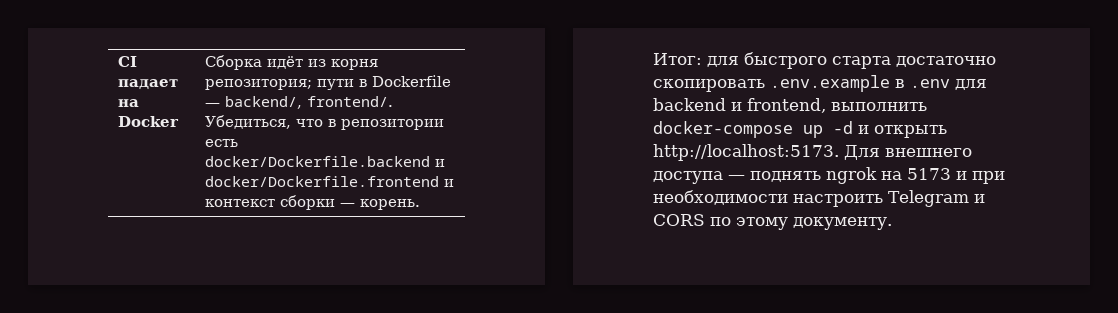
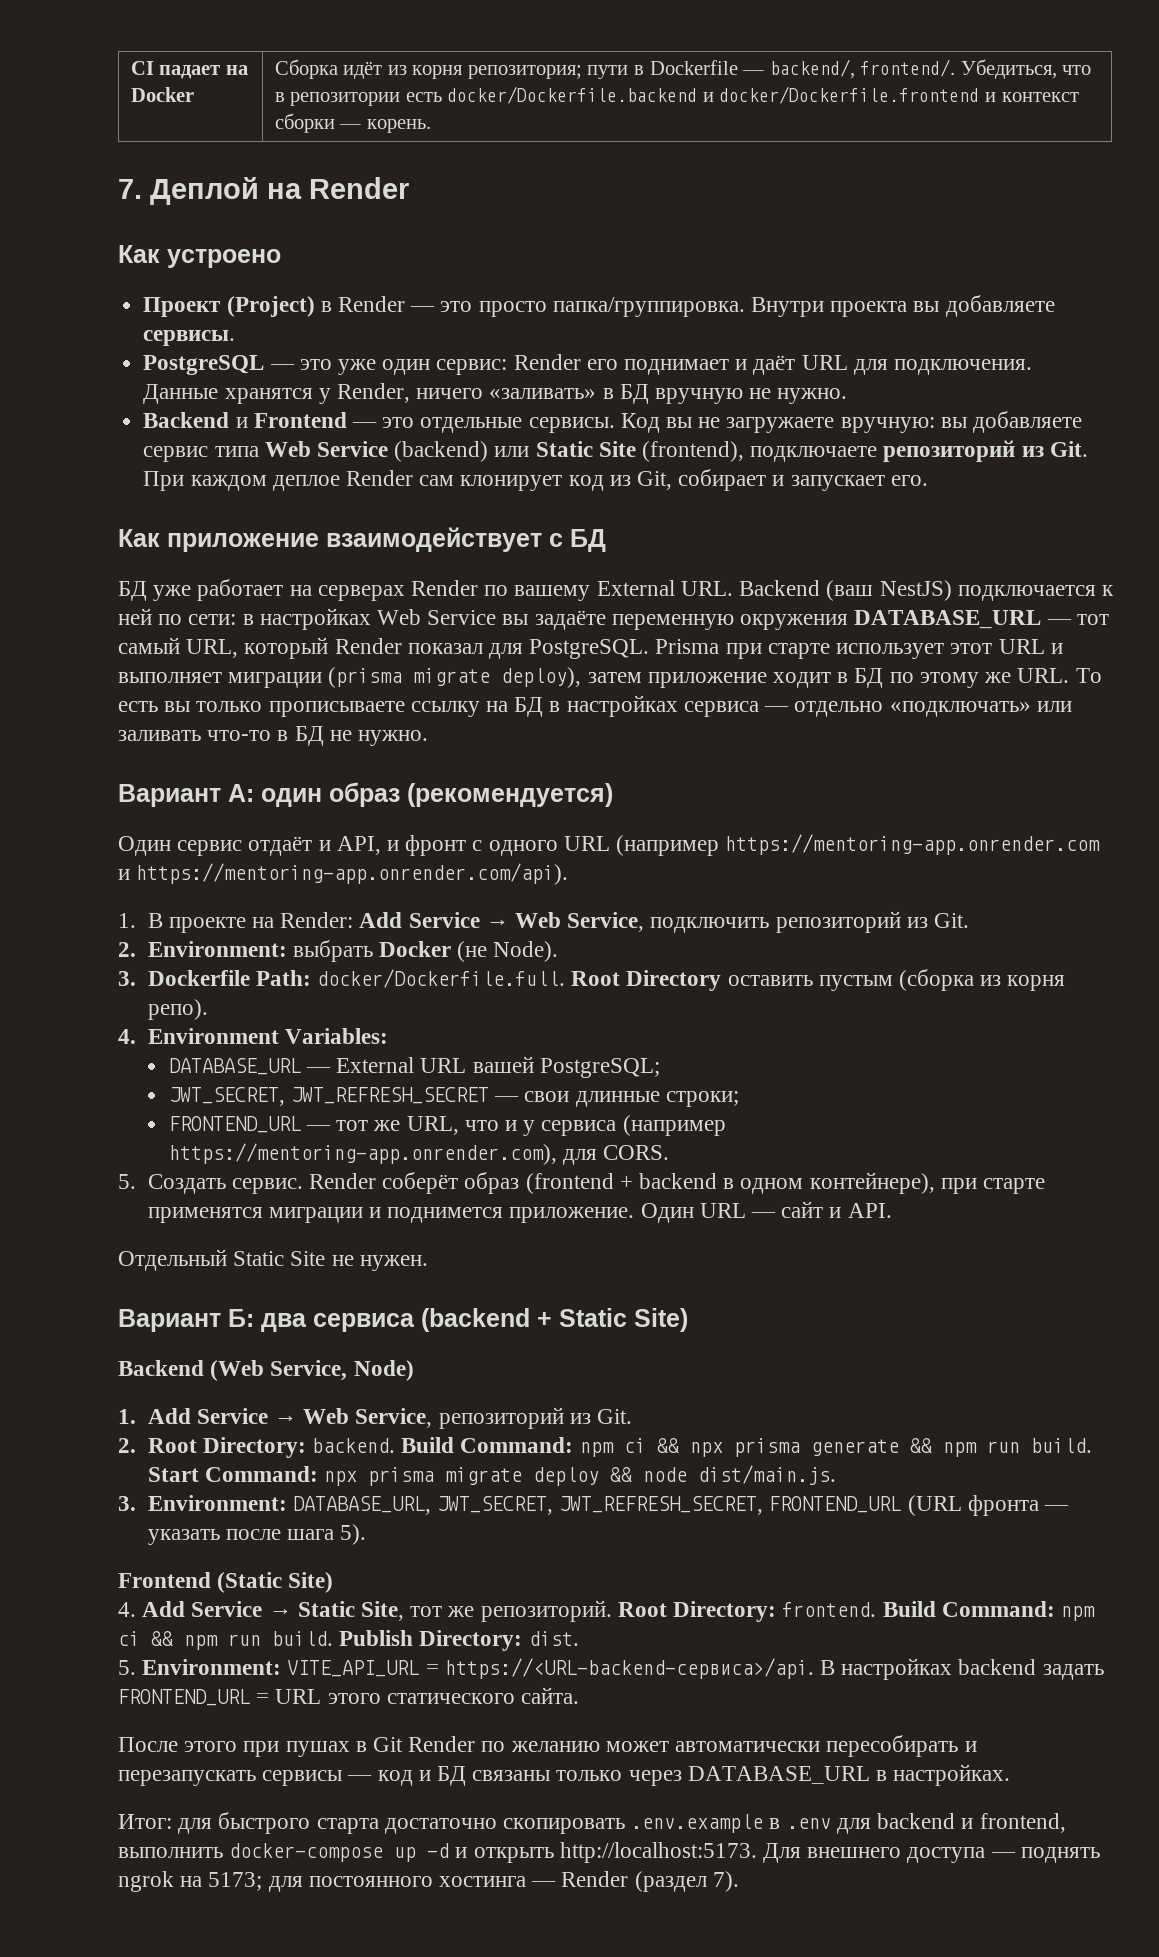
+ 7. Деплой на Render
+ Как устроено
+ Проект (Project) в Render — это просто папка/группировка. Внутри проекта вы добавляете сервисы.
+ PostgreSQL — это уже один сервис: Render его поднимает и даёт URL для подключения. Данные хранятся у Render, ничего «заливать» в БД вручную не нужно.
+ Backend и Frontend — это отдельные сервисы. Код вы не загружаете вручную: вы добавляете сервис типа Web Service (backend) или Static Site (frontend), подключаете репозиторий из Git. При каждом деплое Render сам клонирует код из Git, собирает и запускает его.
+ Как приложение взаимодействует с БД
+ БД уже работает на серверах Render по вашему External URL. Backend (ваш NestJS) подключается к ней по сети: в настройках Web Service вы задаёте переменную окружения DATABASE_URL — тот самый URL, который Render показал для PostgreSQL. Prisma при старте использует этот URL и выполняет миграции (prisma migrate deploy), затем приложение ходит в БД по этому же URL. То есть вы только прописываете ссылку на БД в настройках сервиса — отдельно «подключать» или заливать что-то в БД не нужно.
+ Вариант А: один образ (рекомендуется)
+ Один сервис отдаёт и API, и фронт с одного URL (например https://mentoring-app.onrender.com и https://mentoring-app.onrender.com/api).
+ 1. В проекте на Render: Add Service → Web Service, подключить репозиторий из Git.
+ 2. Environment: выбрать Docker (не Node).
+ 3. Dockerfile Path: docker/Dockerfile.full. Root Directory оставить пустым (сборка из корня репо).
+ 4. Environment Variables:
+ DATABASE_URL — External URL вашей PostgreSQL;
+ JWT_SECRET, JWT_REFRESH_SECRET — свои длинные строки;
+ FRONTEND_URL — тот же URL, что и у сервиса (например https://mentoring-app.onrender.com), для CORS.
+ 5. Создать сервис. Render соберёт образ (frontend + backend в одном контейнере), при старте применятся миграции и поднимется приложение. Один URL — сайт и API.
+ Отдельный Static Site не нужен.
+ Вариант Б: два сервиса (backend + Static Site)
+ Backend (Web Service, Node)
+ 1. Add Service → Web Service, репозиторий из Git.
+ 2. Root Directory: backend. Build Command: npm ci && npx prisma generate && npm run build. Start Command: npx prisma migrate deploy && node dist/main.js.
+ 3. Environment: DATABASE_URL, JWT_SECRET, JWT_REFRESH_SECRET, FRONTEND_URL (URL фронта — указать после шага 5).
+ Frontend (Static Site)
+ 4. Add Service → Static Site, тот же репозиторий. Root Directory: frontend. Build Command: npm ci && npm run build. Publish Directory: dist.
+ 5. Environment: VITE_API_URL = https://<URL-backend-сервиса>/api. В настройках backend задать FRONTEND_URL = URL этого статического сайта.
+ После этого при пушах в Git Render по желанию может автоматически пересобирать и перезапускать сервисы — код и БД связаны только через DATABASE_URL в настройках.
- Для внешнего доступа — поднять ngrok на 5173 и при необходимости настроить Telegram и CORS по этому документу.
+ Для внешнего доступа — поднять ngrok на 5173; для постоянного хостинга — Render (раздел 7).

